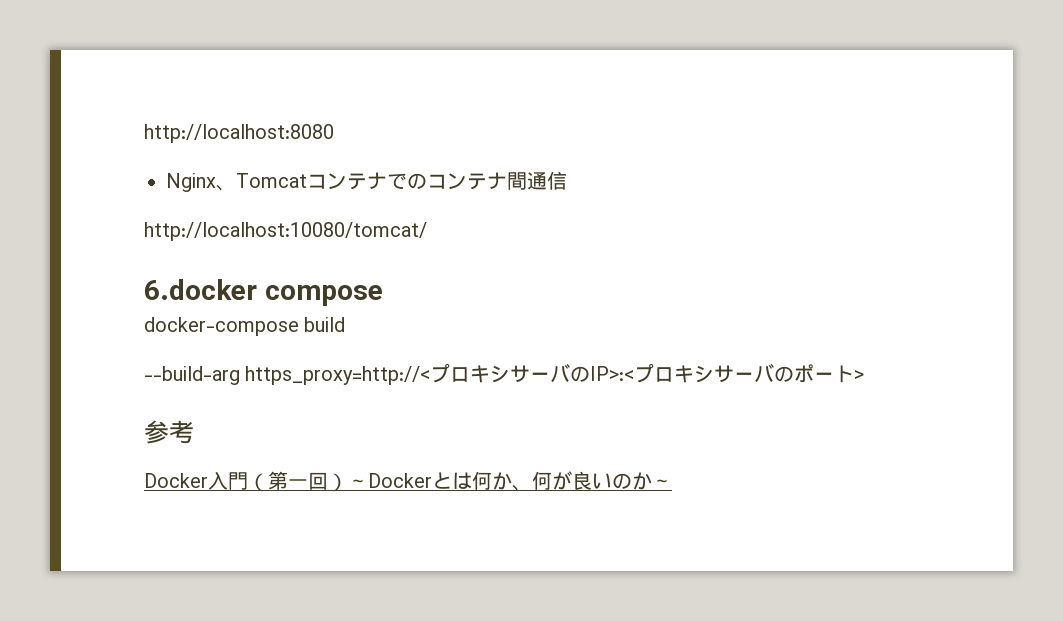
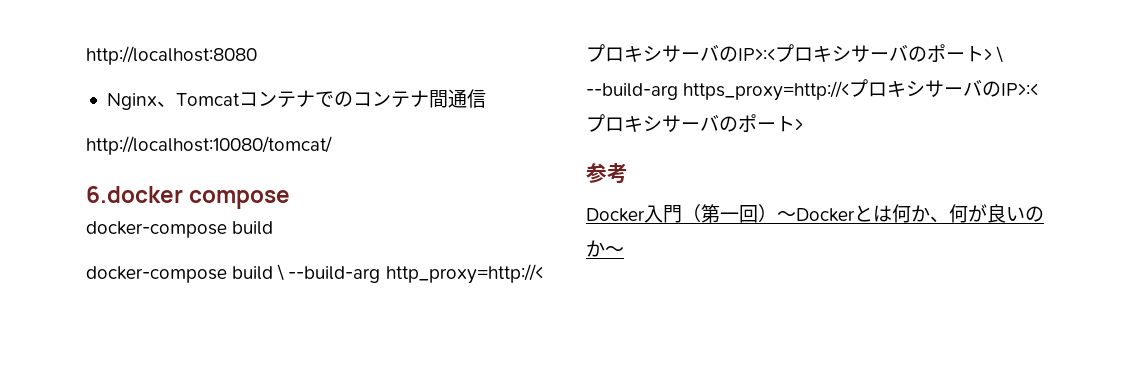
- --build-arg https_proxy=http://<プロキシサーバのIP>:<プロキシサーバのポート>
+ docker-compose build \ --build-arg http_proxy=http://<プロキシサーバのIP>:<プロキシサーバのポート> \ --build-arg https_proxy=http://<プロキシサーバのIP>:<プロキシサーバのポート>

